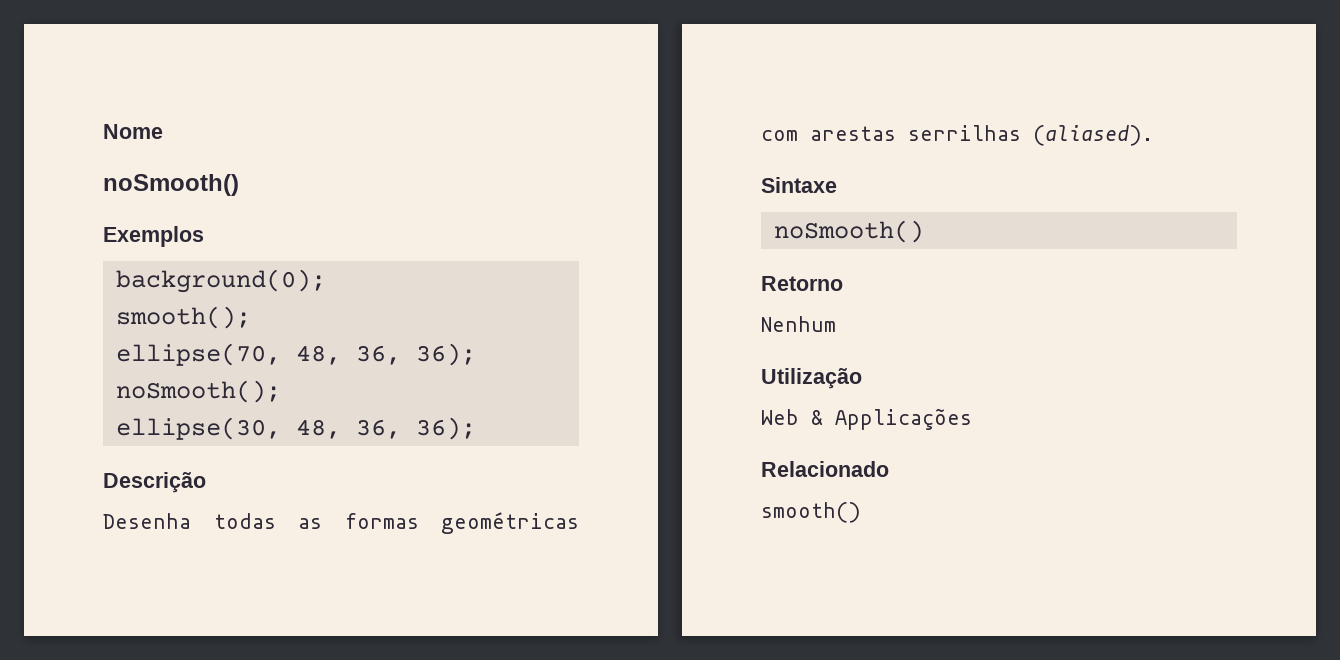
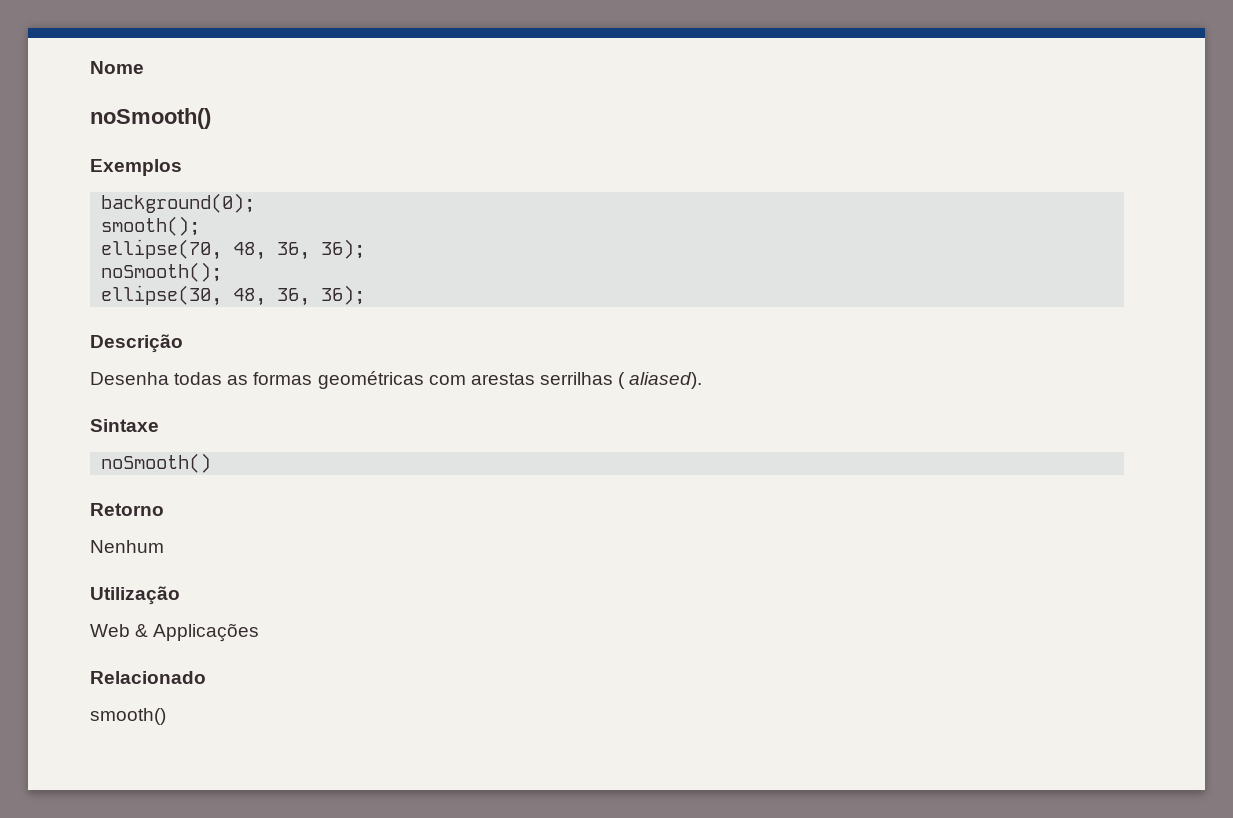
- Desenha todas as formas geométricas com arestas serrilhas (aliased).
+ Desenha todas as formas geométricas com arestas serrilhas ( aliased).

